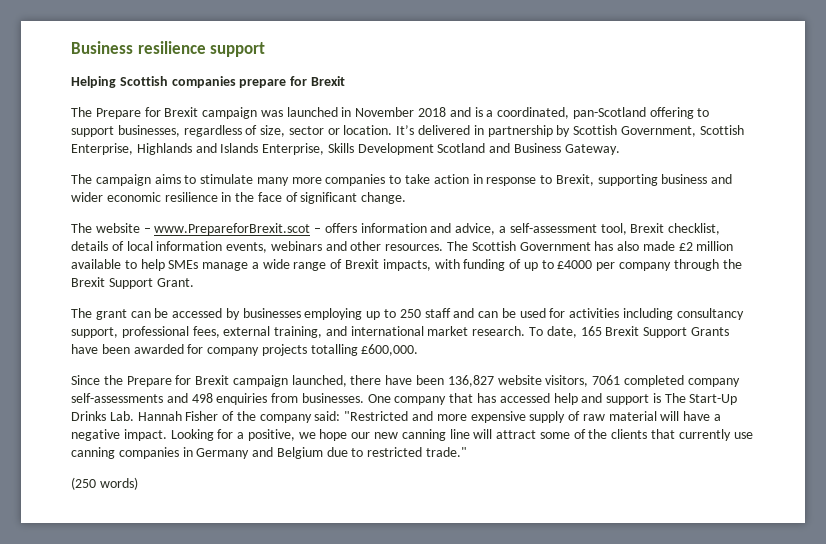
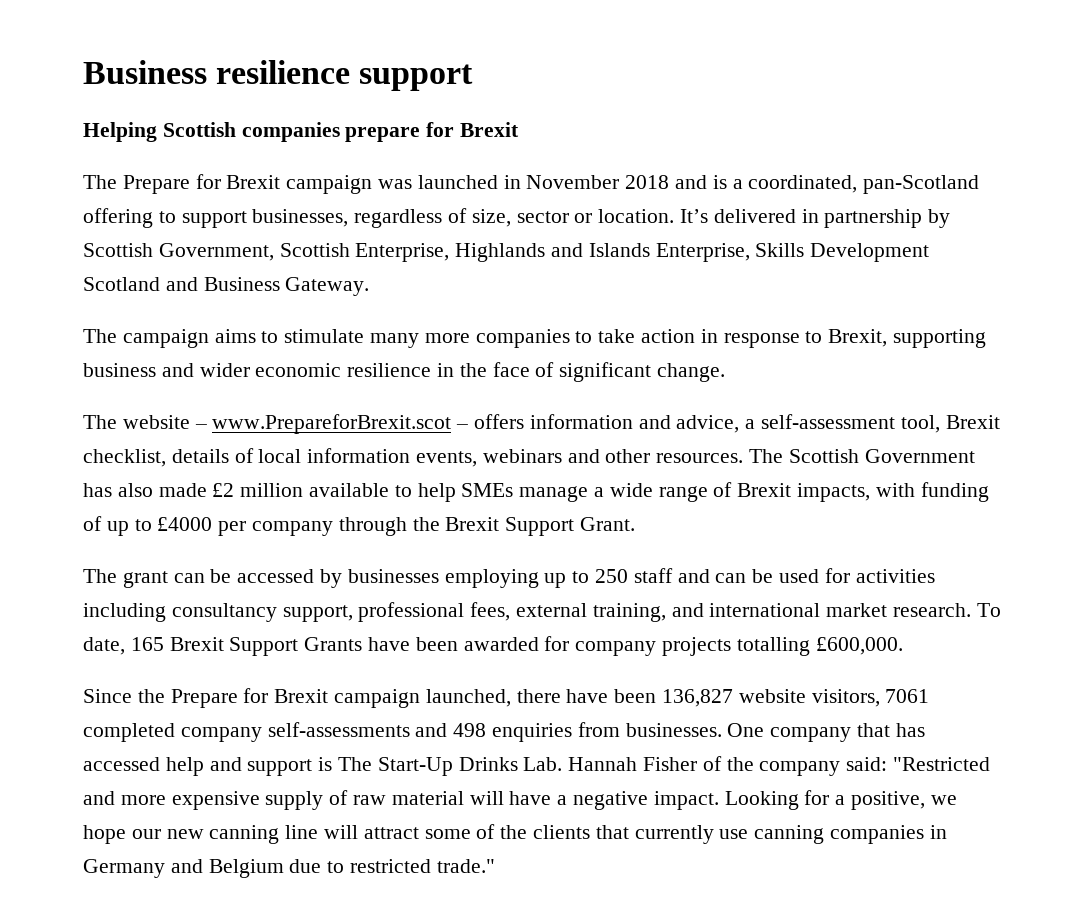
- (250 words)

